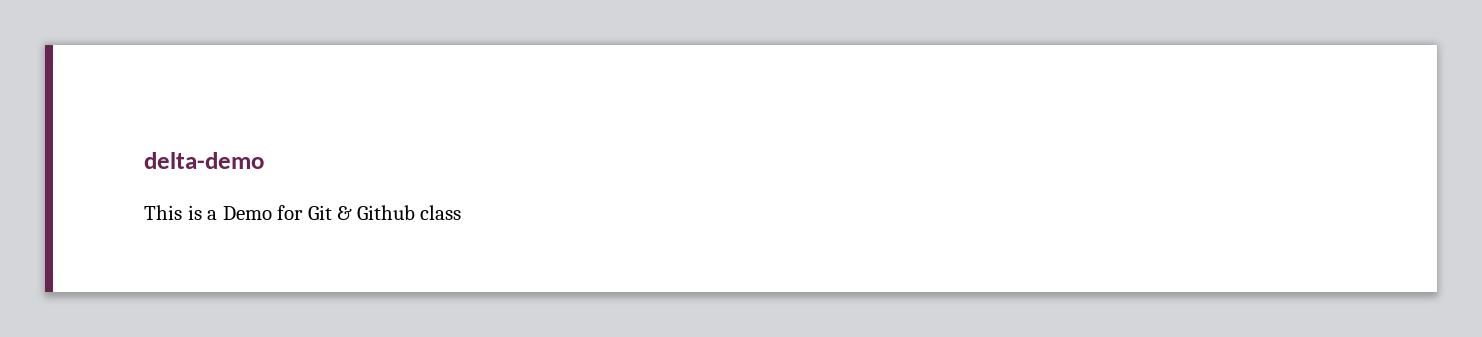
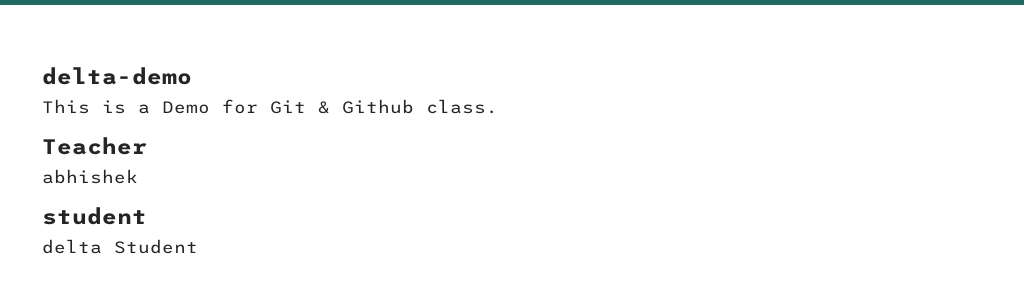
- This is a Demo for Git & Github class
+ This is a Demo for Git & Github class.
+ Teacher
+ abhishek
+ student
+ delta Student

